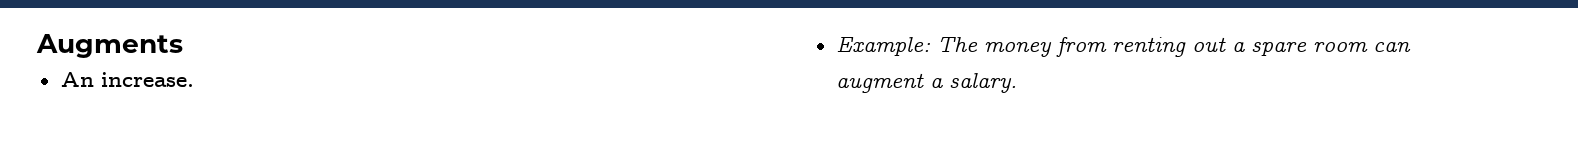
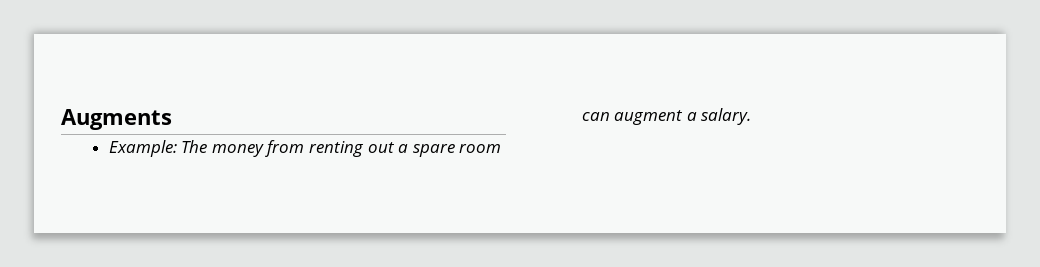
- An increase.

